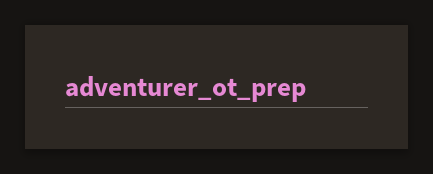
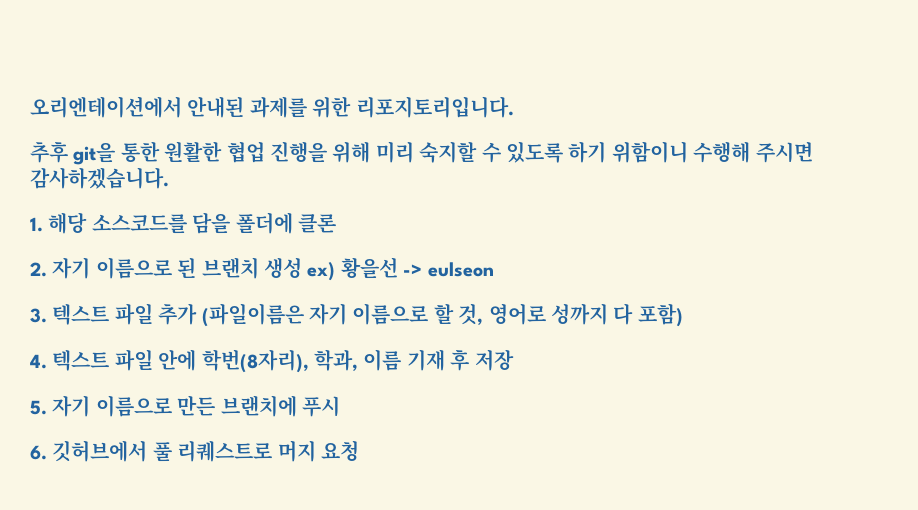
- adventurer_ot_prep
+ 오리엔테이션에서 안내된 과제를 위한 리포지토리입니다.
+ 추후 git을 통한 원활한 협업 진행을 위해 미리 숙지할 수 있도록 하기 위함이니 수행해 주시면 감사하겠습니다.
+ 1. 해당 소스코드를 담을 폴더에 클론
+ 2. 자기 이름으로 된 브랜치 생성 ex) 황을선 -> eulseon
+ 3. 텍스트 파일 추가 (파일이름은 자기 이름으로 할 것, 영어로 성까지 다 포함)
+ 4. 텍스트 파일 안에 학번(8자리), 학과, 이름 기재 후 저장
+ 5. 자기 이름으로 만든 브랜치에 푸시
+ 6. 깃허브에서 풀 리퀘스트로 머지 요청

